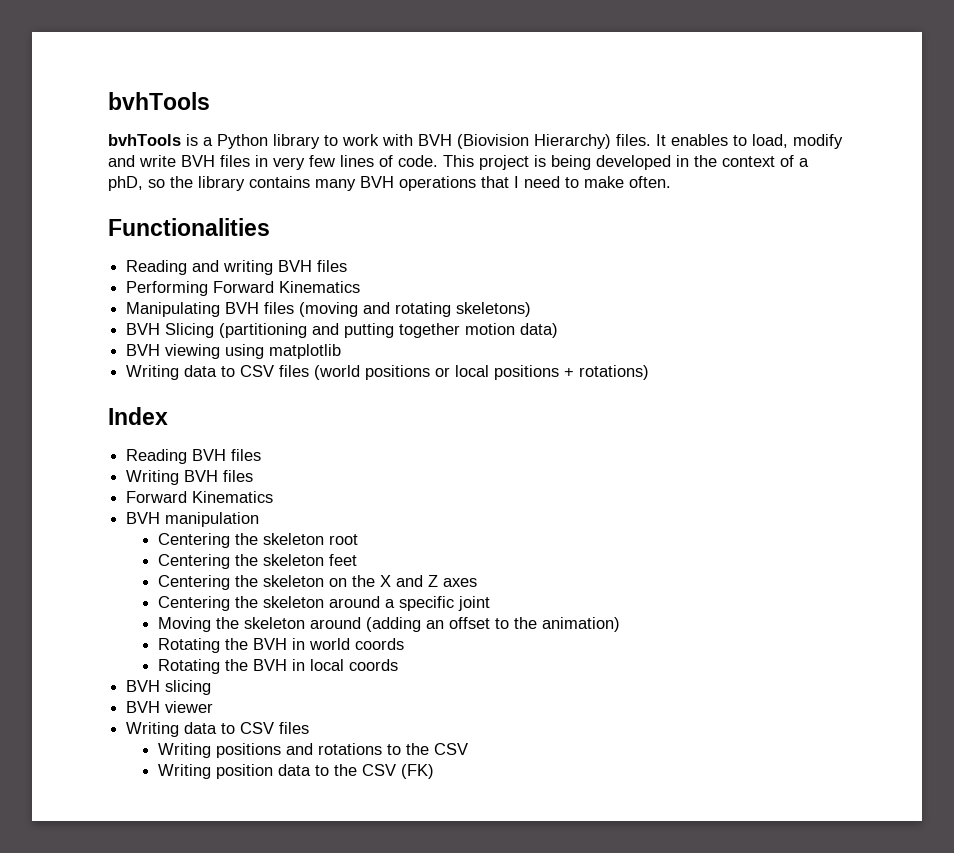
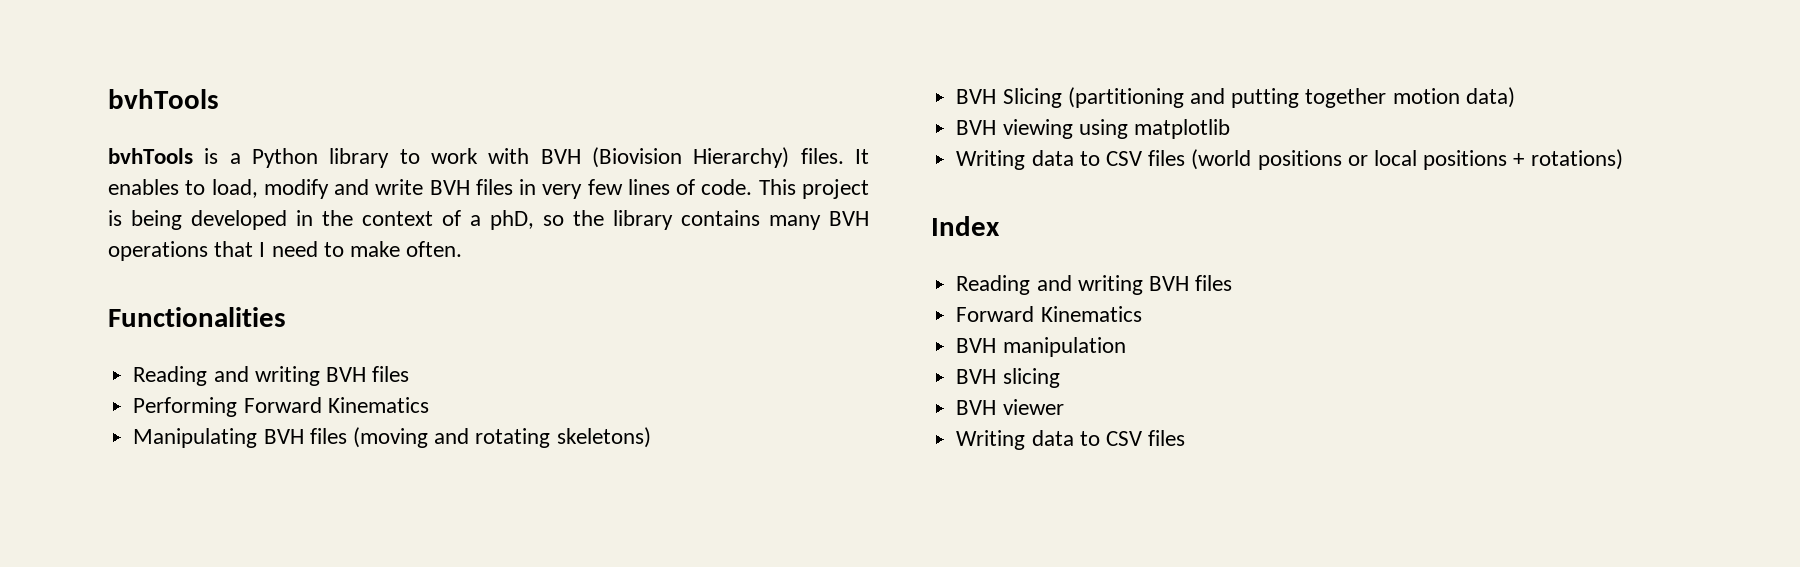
  Index
- Reading BVH files
- Writing BVH files
+ Reading and writing BVH files
- Centering the skeleton root
- Centering the skeleton feet
- Centering the skeleton on the X and Z axes
- Centering the skeleton around a specific joint
- Moving the skeleton around (adding an offset to the animation)
- Rotating the BVH in world coords
- Rotating the BVH in local coords
- Writing positions and rotations to the CSV
- Writing position data to the CSV (FK)

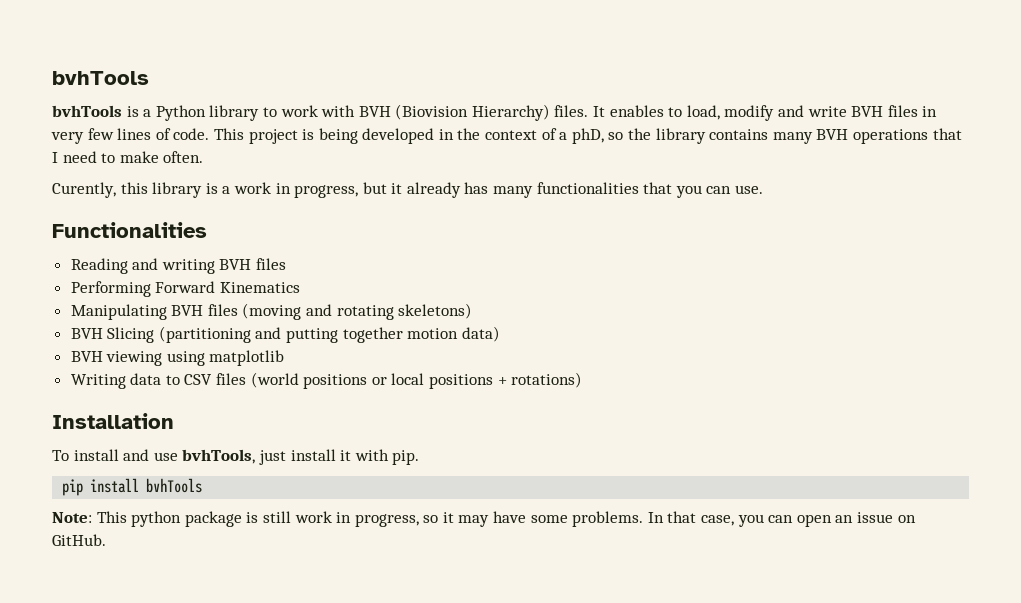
+ Curently, this library is a work in progress, but it already has many functionalities that you can use.
- Index
- Reading and writing BVH files
- Forward Kinematics
- BVH manipulation
- BVH slicing
- BVH viewer
- Writing data to CSV files
+ Installation
+ To install and use bvhTools, just install it with pip.
+ pip install bvhTools
+ Note: This python package is still work in progress, so it may have some problems. In that case, you can open an issue on GitHub.

